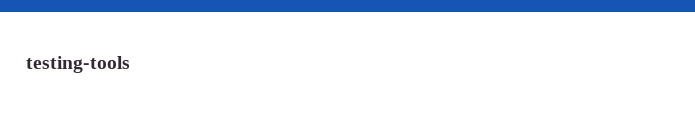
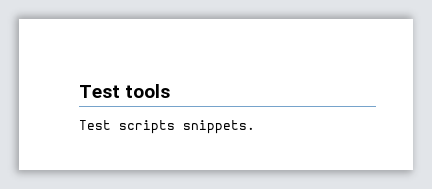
- testing-tools
+ Test tools
+ Test scripts snippets.

